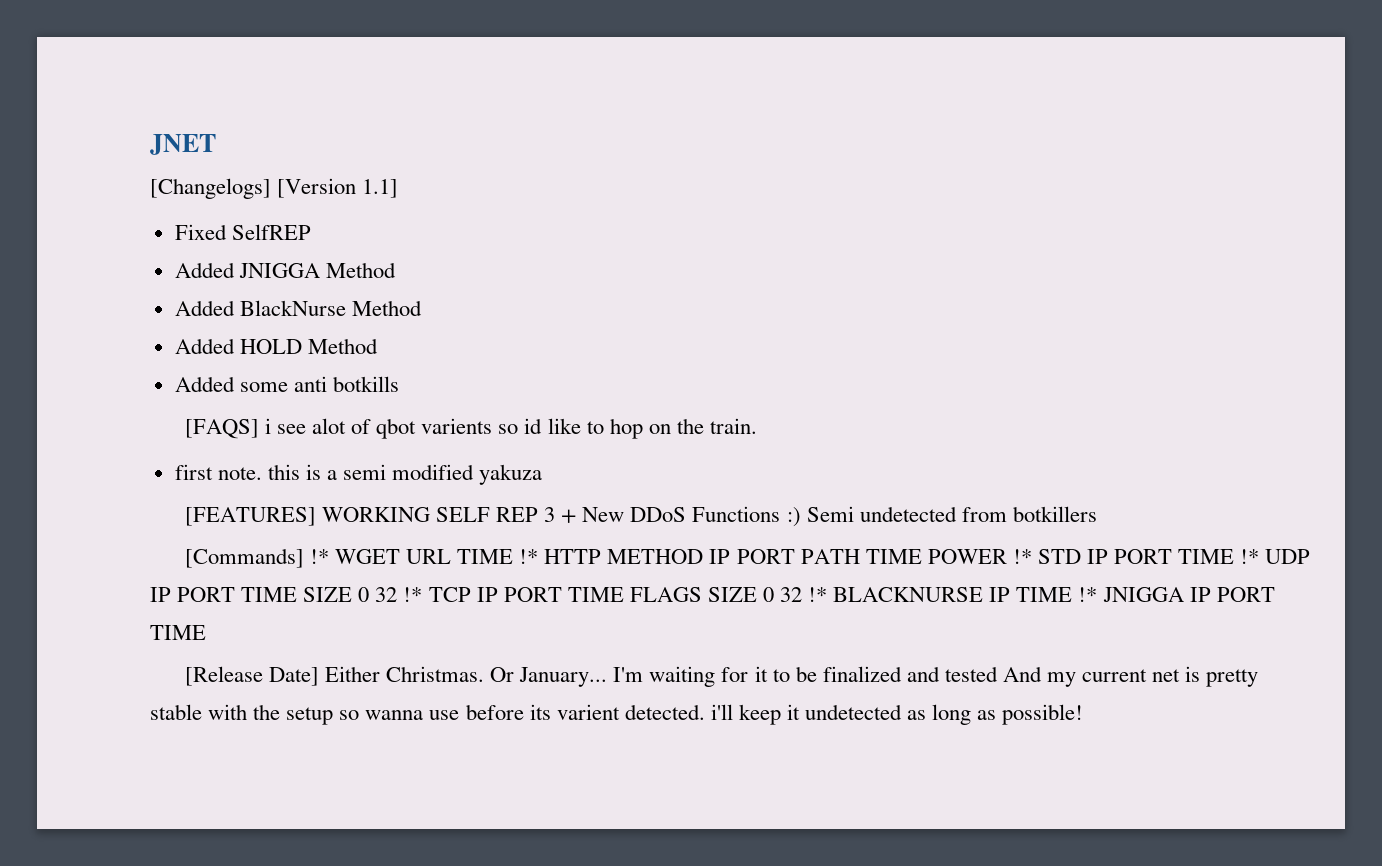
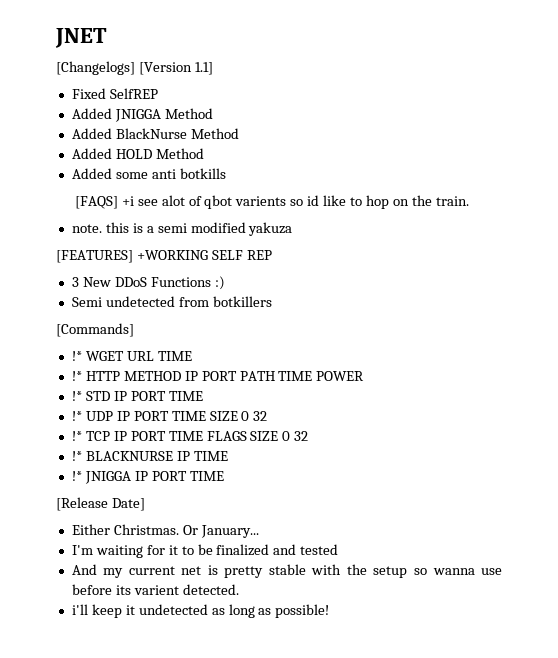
- [FAQS] i see alot of qbot varients so id like to hop on the train.
+ [FAQS] +i see alot of qbot varients so id like to hop on the train.
- first note. this is a semi modified yakuza
+ note. this is a semi modified yakuza
- [FEATURES] WORKING SELF REP 3 + New DDoS Functions :) Semi undetected from botkillers
+ [FEATURES] +WORKING SELF REP
+ 3 New DDoS Functions :)
+ Semi undetected from botkillers
- [Commands] !* WGET URL TIME !* HTTP METHOD IP PORT PATH TIME POWER !* STD IP PORT TIME !* UDP IP PORT TIME SIZE 0 32 !* TCP IP PORT TIME FLAGS SIZE 0 32 !* BLACKNURSE IP TIME !* JNIGGA IP PORT TIME
+ [Commands]
+ !* WGET URL TIME
+ !* HTTP METHOD IP PORT PATH TIME POWER
+ !* STD IP PORT TIME
+ !* UDP IP PORT TIME SIZE 0 32
+ !* TCP IP PORT TIME FLAGS SIZE 0 32
+ !* BLACKNURSE IP TIME
+ !* JNIGGA IP PORT TIME
- [Release Date] Either Christmas.
+ [Release Date]
+ Either Christmas.
- Or January... I'm waiting for it to be finalized and tested And my current net is pretty stable with the setup so wanna use before its varient detected. i'll keep it undetected as long as possible!
+ Or January...
+ I'm waiting for it to be finalized and tested
+ And my current net is pretty stable with the setup so wanna use before its varient detected.
+ i'll keep it undetected as long as possible!

